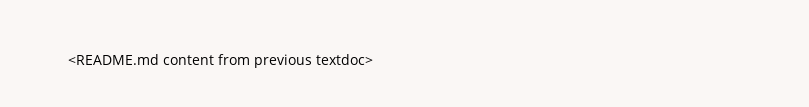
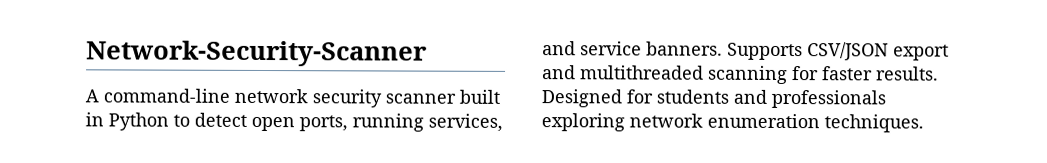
- <README.md content from previous textdoc>
+ Network-Security-Scanner
+ A command-line network security scanner built in Python to detect open ports, running services, and service banners. Supports CSV/JSON export and multithreaded scanning for faster results. Designed for students and professionals exploring network enumeration techniques.

